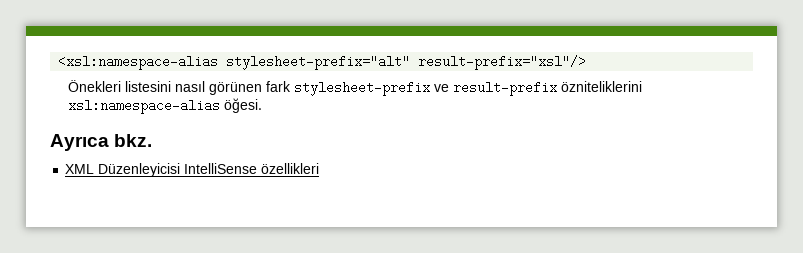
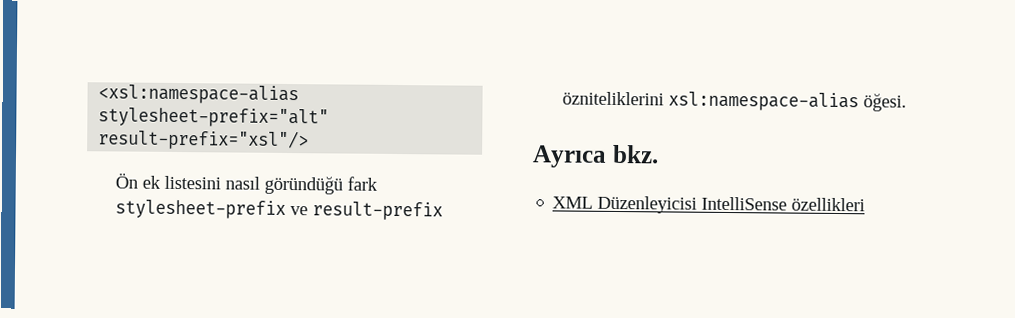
- Önekleri listesini nasıl görünen fark stylesheet-prefix ve result-prefix özniteliklerini xsl:namespace-alias öğesi.
+ Ön ek listesini nasıl göründüğü fark stylesheet-prefix ve result-prefix özniteliklerini xsl:namespace-alias öğesi.

